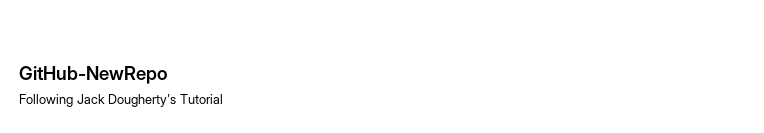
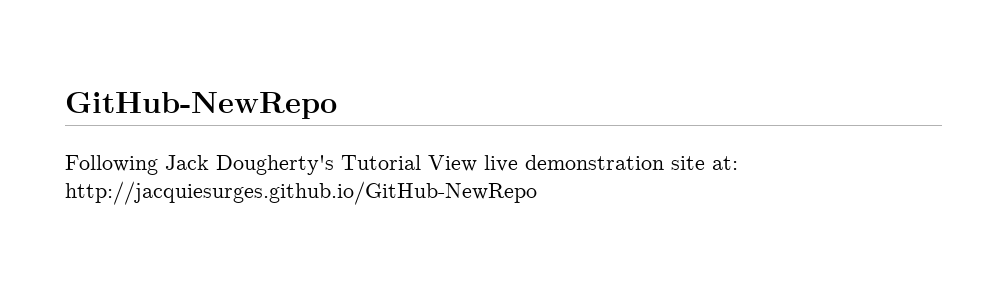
- Following Jack Dougherty's Tutorial
+ Following Jack Dougherty's Tutorial View live demonstration site at: http://jacquiesurges.github.io/GitHub-NewRepo

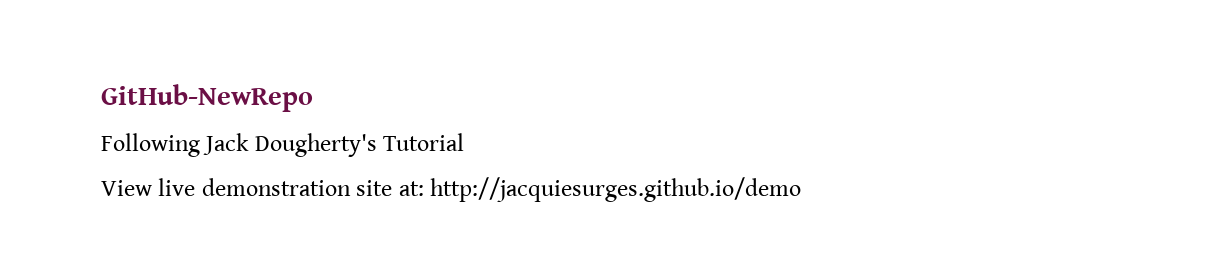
- Following Jack Dougherty's Tutorial View live demonstration site at: http://jacquiesurges.github.io/GitHub-NewRepo
+ Following Jack Dougherty's Tutorial
+ View live demonstration site at: http://jacquiesurges.github.io/demo

